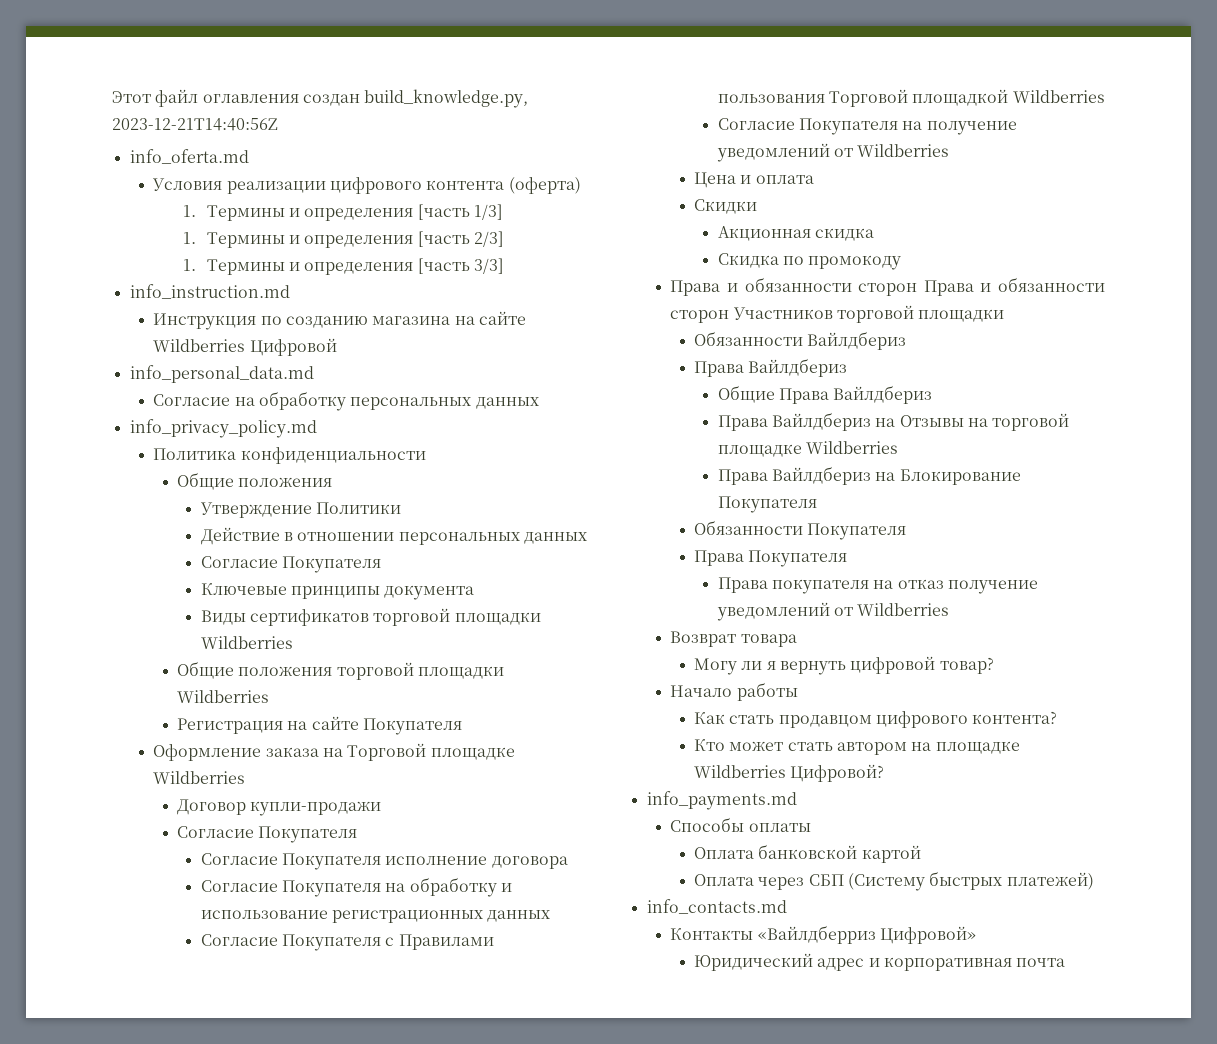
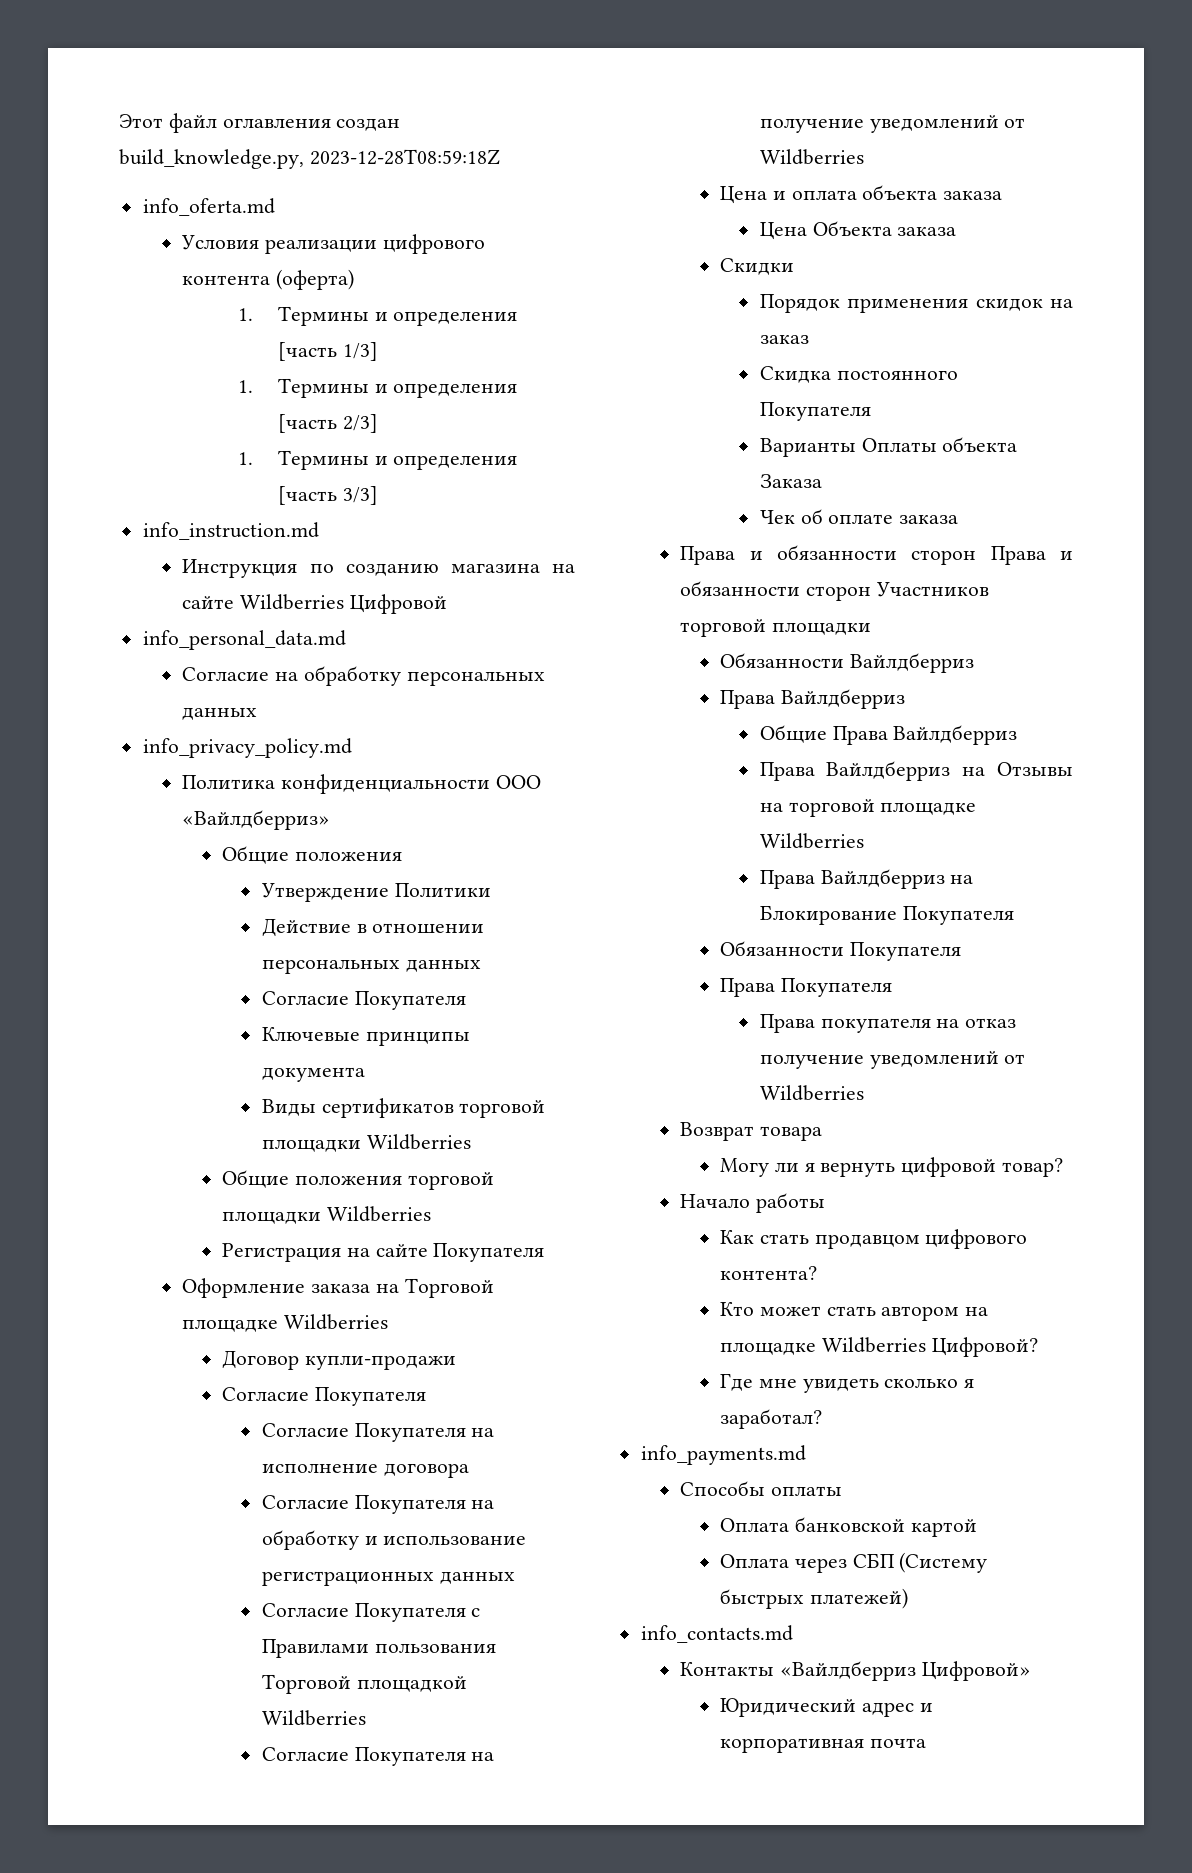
- Этот файл оглавления создан build_knowledge.py, 2023-12-21T14:40:56Z
+ Этот файл оглавления создан build_knowledge.py, 2023-12-28T08:59:18Z
- Политика конфиденциальности
+ Политика конфиденциальности ООО «Вайлдберриз»
- Согласие Покупателя исполнение договора
+ Согласие Покупателя на исполнение договора
- Цена и оплата
+ Цена и оплата объекта заказа
+ Цена Объекта заказа
  Скидки
- Акционная скидка
- Скидка по промокоду
+ Порядок применения скидок на заказ
+ Скидка постоянного Покупателя
+ Варианты Оплаты объекта Заказа
+ Чек об оплате заказа
- Обязанности Вайлдбериз
- Права Вайлдбериз
+ Обязанности Вайлдберриз
+ Права Вайлдберриз
- Общие Права Вайлдбериз
- Права Вайлдбериз на Отзывы на торговой площадке Wildberries
+ Общие Права Вайлдберриз
+ Права Вайлдберриз на Отзывы на торговой площадке Wildberries
- Права Вайлдбериз на Блокирование Покупателя
+ Права Вайлдберриз на Блокирование Покупателя
+ Где мне увидеть сколько я заработал?

